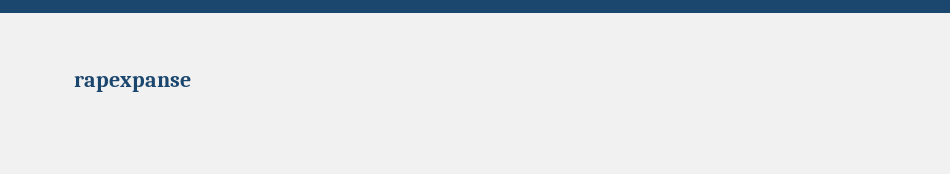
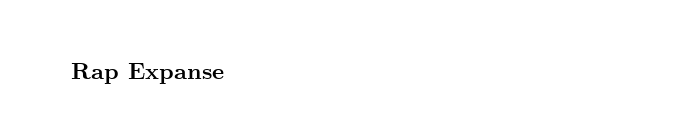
- rapexpanse
+ Rap Expanse

